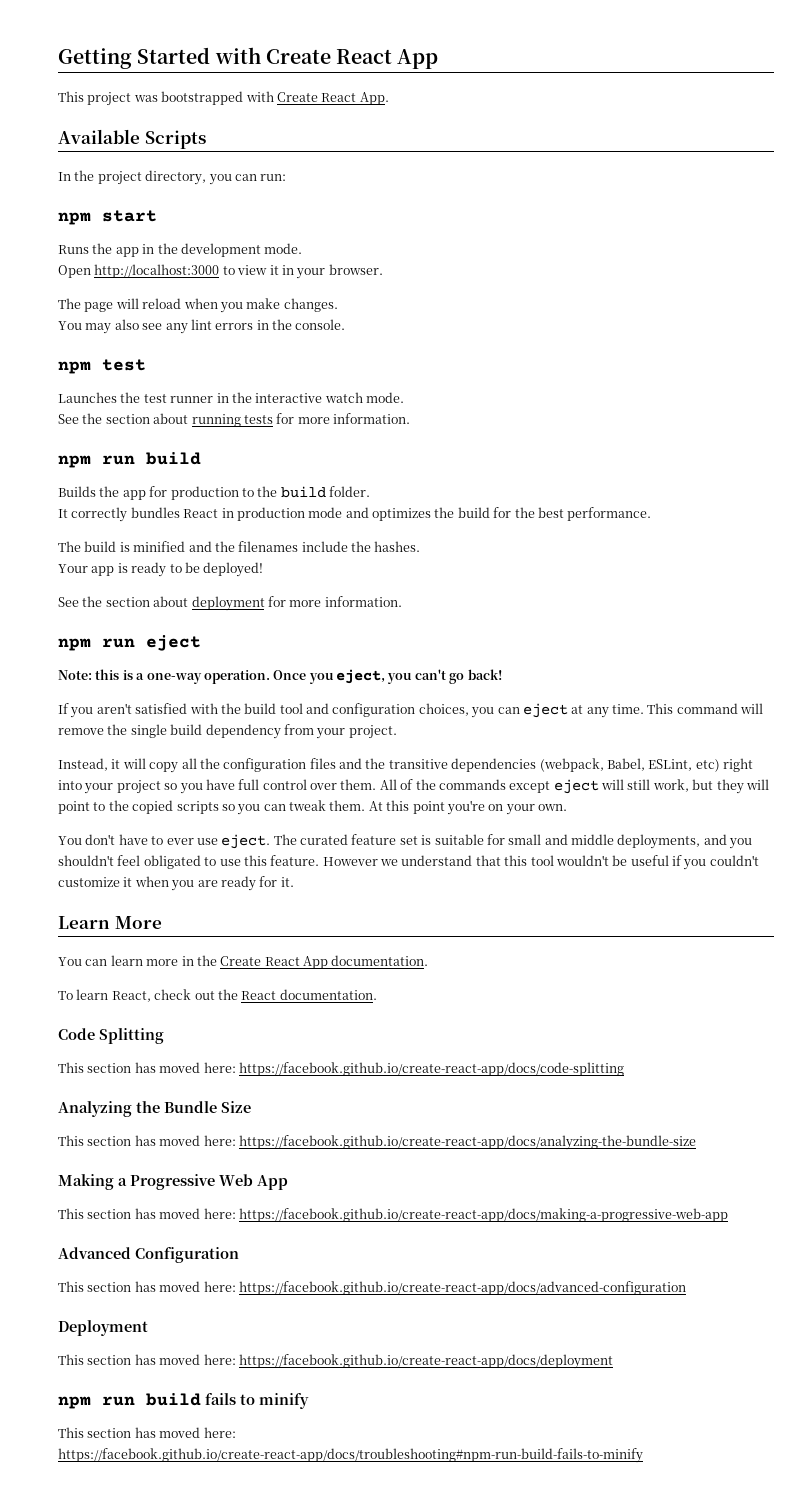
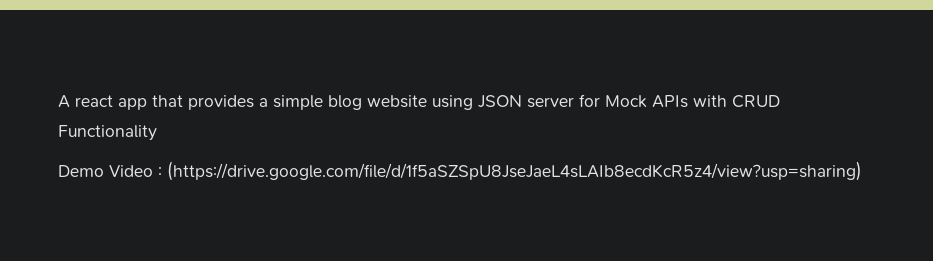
- Getting Started with Create React App
- This project was bootstrapped with Create React App.
- Available Scripts
- In the project directory, you can run:
- npm start
- Runs the app in the development mode.
- Open http://localhost:3000 to view it in your browser.
- The page will reload when you make changes.
- You may also see any lint errors in the console.
- npm test
- Launches the test runner in the interactive watch mode.
- See the section about running tests for more information.
- npm run build
- Builds the app for production to the build folder.
- It correctly bundles React in production mode and optimizes the build for the best performance.
- The build is minified and the filenames include the hashes.
- Your app is ready to be deployed!
- See the section about deployment for more information.
- npm run eject
- Note: this is a one-way operation. Once you eject, you can't go back!
- If you aren't satisfied with the build tool and configuration choices, you can eject at any time. This command will remove the single build dependency from your project.
- Instead, it will copy all the configuration files and the transitive dependencies (webpack, Babel, ESLint, etc) right into your project so you have full control over them. All of the commands except eject will still work, but they will point to the copied scripts so you can tweak them. At this point you're on your own.
- You don't have to ever use eject. The curated feature set is suitable for small and middle deployments, and you shouldn't feel obligated to use this feature. However we understand that this tool wouldn't be useful if you couldn't customize it when you are ready for it.
- Learn More
- You can learn more in the Create React App documentation.
- To learn React, check out the React documentation.
- Code Splitting
- This section has moved here: https://facebook.github.io/create-react-app/docs/code-splitting
- Analyzing the Bundle Size
- This section has moved here: https://facebook.github.io/create-react-app/docs/analyzing-the-bundle-size
- Making a Progressive Web App
- This section has moved here: https://facebook.github.io/create-react-app/docs/making-a-progressive-web-app
- Advanced Configuration
- This section has moved here: https://facebook.github.io/create-react-app/docs/advanced-configuration
- Deployment
- This section has moved here: https://facebook.github.io/create-react-app/docs/deployment
- npm run build fails to minify
- This section has moved here: https://facebook.github.io/create-react-app/docs/troubleshooting#npm-run-build-fails-to-minify
+ A react app that provides a simple blog website using JSON server for Mock APIs with CRUD Functionality
+ Demo Video : (https://drive.google.com/file/d/1f5aSZSpU8JseJaeL4sLAIb8ecdKcR5z4/view?usp=sharing)

